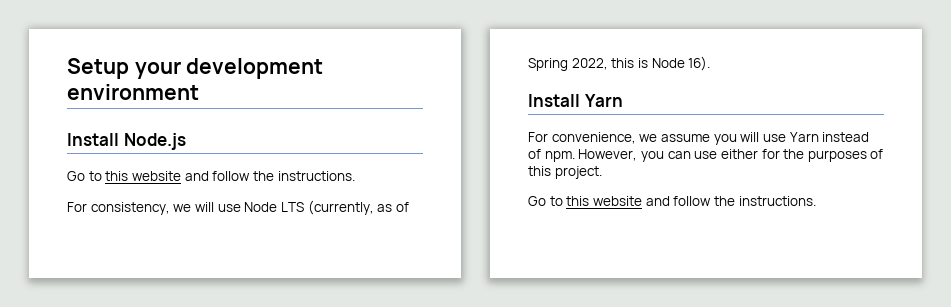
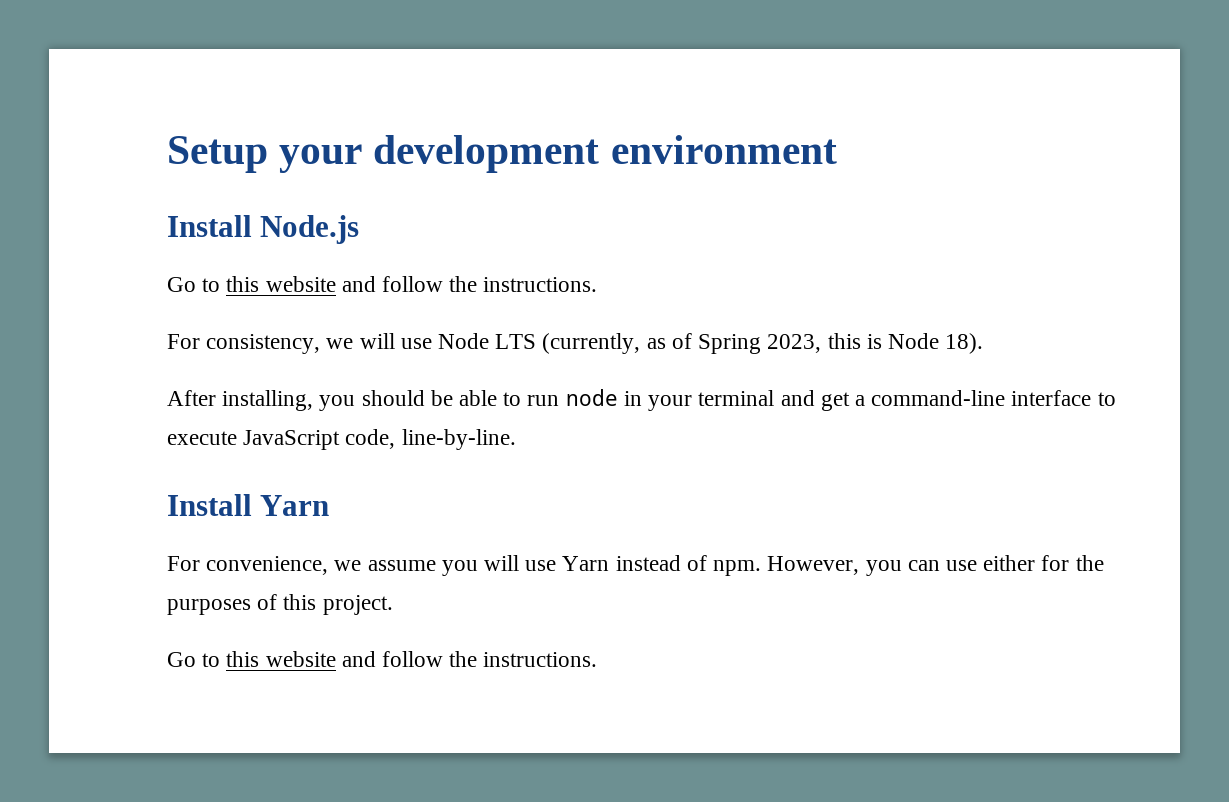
- For consistency, we will use Node LTS (currently, as of Spring 2022, this is Node 16).
+ For consistency, we will use Node LTS (currently, as of Spring 2023, this is Node 18).
+ After installing, you should be able to run node in your terminal and get a command-line interface to execute JavaScript code, line-by-line.

